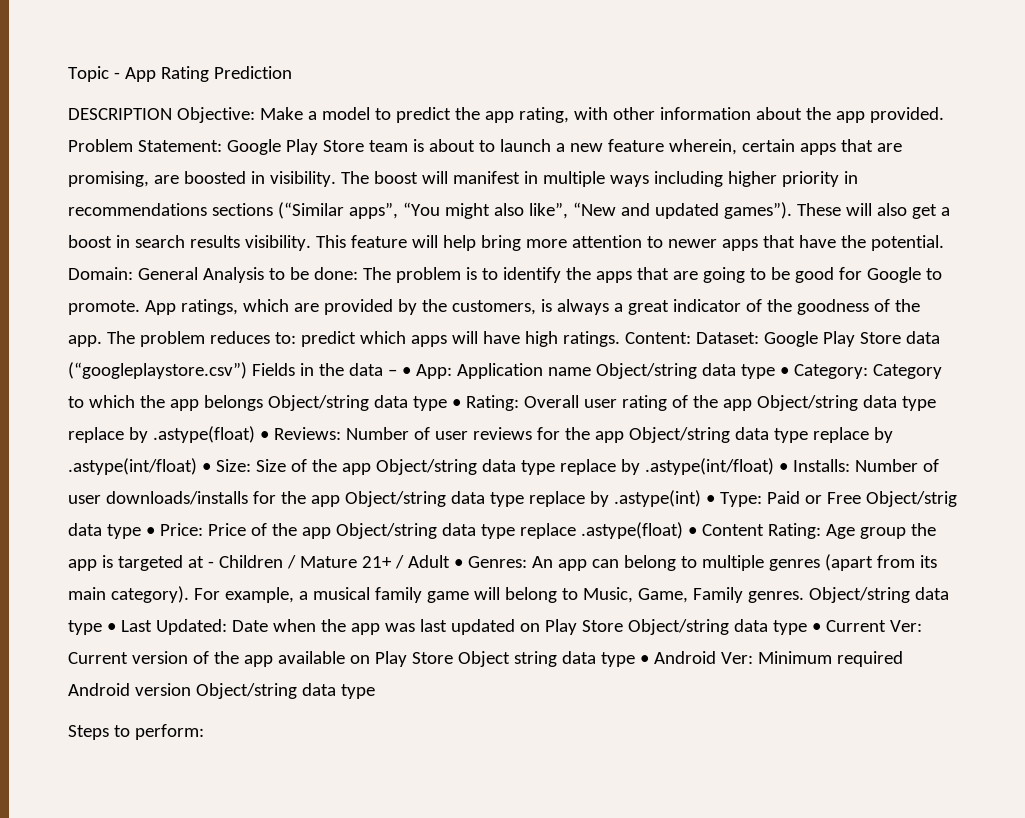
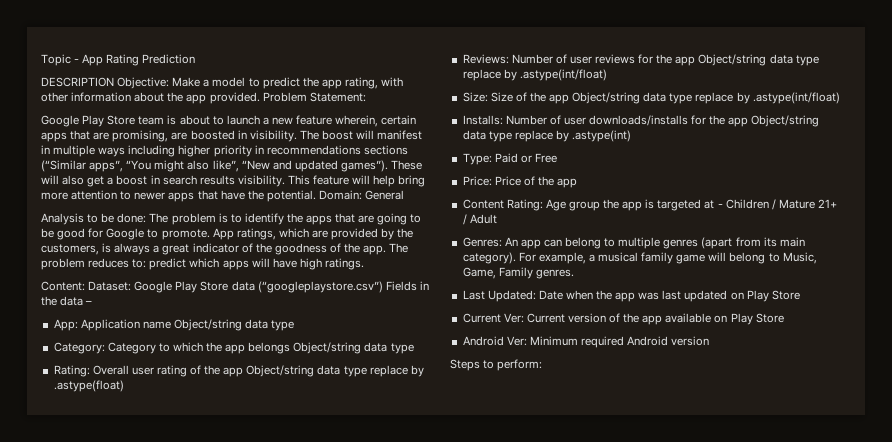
- Problem Statement: Google Play Store team is about to launch a new feature wherein, certain apps that are promising, are boosted in visibility.
+ Problem Statement:
+ Google Play Store team is about to launch a new feature wherein, certain apps that are promising, are boosted in visibility.
- Domain: General Analysis to be done: The problem is to identify the apps that are going to be good for Google to promote.
+ Domain: General
+ Analysis to be done: The problem is to identify the apps that are going to be good for Google to promote.
- predict which apps will have high ratings. Content:
+ predict which apps will have high ratings.
+ Content:
- Google Play Store data (“googleplaystore.csv”) Fields in the data – • App:
+ Google Play Store data (“googleplaystore.csv”) Fields in the data –
+ App:
- Application name Object/string data type • Category:
+ Application name Object/string data type
+ Category:
- Category to which the app belongs Object/string data type • Rating:
+ Category to which the app belongs Object/string data type
+ Rating:
- Overall user rating of the app Object/string data type replace by .astype(float) • Reviews:
+ Overall user rating of the app Object/string data type replace by .astype(float)
+ Reviews:
- Number of user reviews for the app Object/string data type replace by .astype(int/float) • Size:
+ Number of user reviews for the app Object/string data type replace by .astype(int/float)
+ Size:
- Size of the app Object/string data type replace by .astype(int/float) • Installs:
+ Size of the app Object/string data type replace by .astype(int/float)
+ Installs:
- Number of user downloads/installs for the app Object/string data type replace by .astype(int) • Type:
+ Number of user downloads/installs for the app Object/string data type replace by .astype(int)
+ Type:
- Paid or Free Object/strig data type • Price:
+ Paid or Free
+ Price:
- Price of the app Object/string data type replace .astype(float) • Content Rating:
+ Price of the app
+ Content Rating:
- Age group the app is targeted at - Children / Mature 21+ / Adult • Genres:
+ Age group the app is targeted at - Children / Mature 21+ / Adult
+ Genres:
- For example, a musical family game will belong to Music, Game, Family genres. Object/string data type • Last Updated: Date when the app was last updated on Play Store Object/string data type • Current Ver: Current version of the app available on Play Store Object string data type • Android Ver: Minimum required Android version Object/string data type
+ For example, a musical family game will belong to Music, Game, Family genres.
+ Last Updated: Date when the app was last updated on Play Store
+ Current Ver: Current version of the app available on Play Store
+ Android Ver: Minimum required Android version

